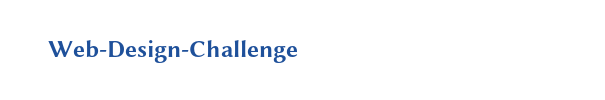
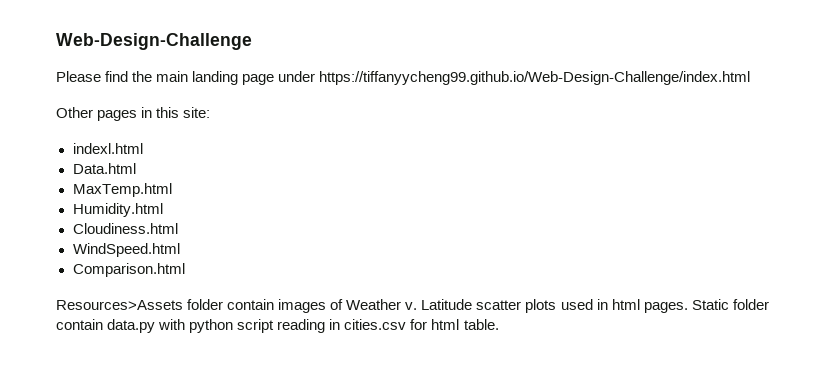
+ Please find the main landing page under https://tiffanyycheng99.github.io/Web-Design-Challenge/index.html
+ Other pages in this site:
+ indexl.html
+ Data.html
+ MaxTemp.html
+ Humidity.html
+ Cloudiness.html
+ WindSpeed.html
+ Comparison.html
+ Resources>Assets folder contain images of Weather v. Latitude scatter plots used in html pages. Static folder contain data.py with python script reading in cities.csv for html table.

